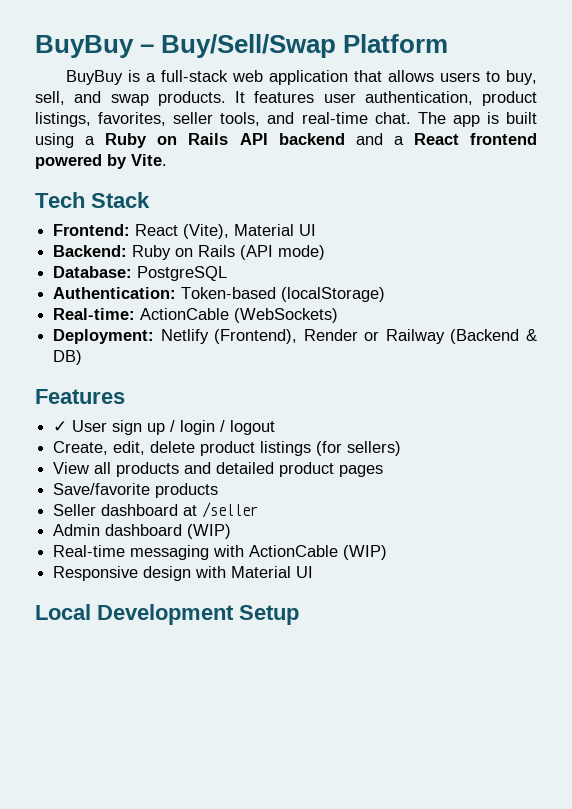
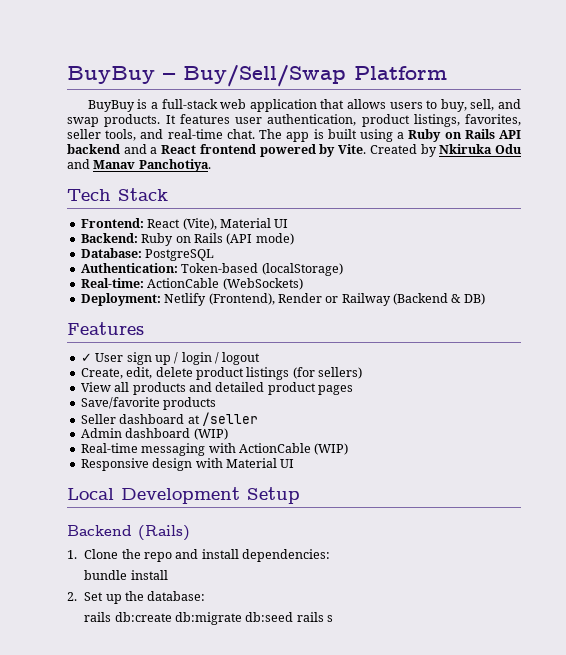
+ Created by Nkiruka Odu and Manav Panchotiya.
+ Backend (Rails)
+ 1. Clone the repo and install dependencies:
+ bundle install
+ 2. Set up the database:
+ rails db:create db:migrate db:seed rails s

